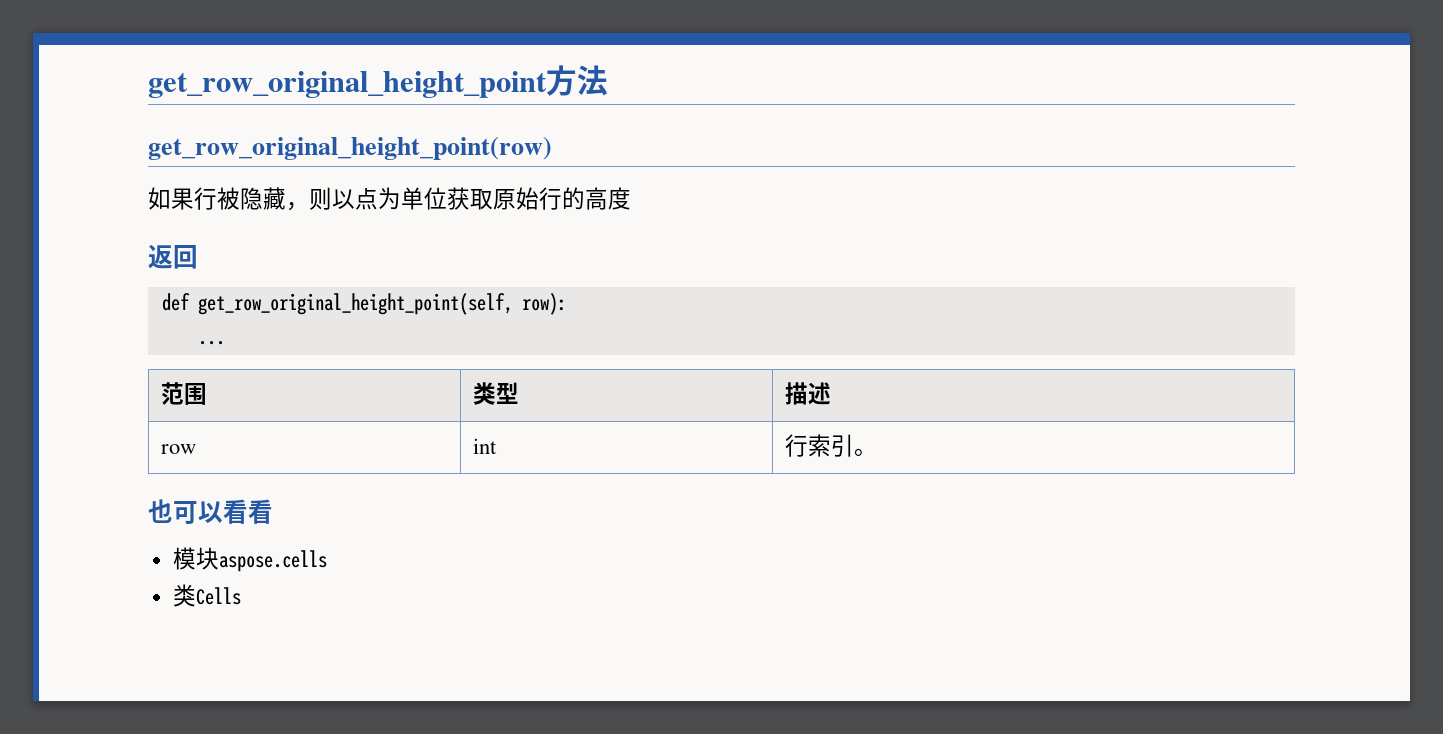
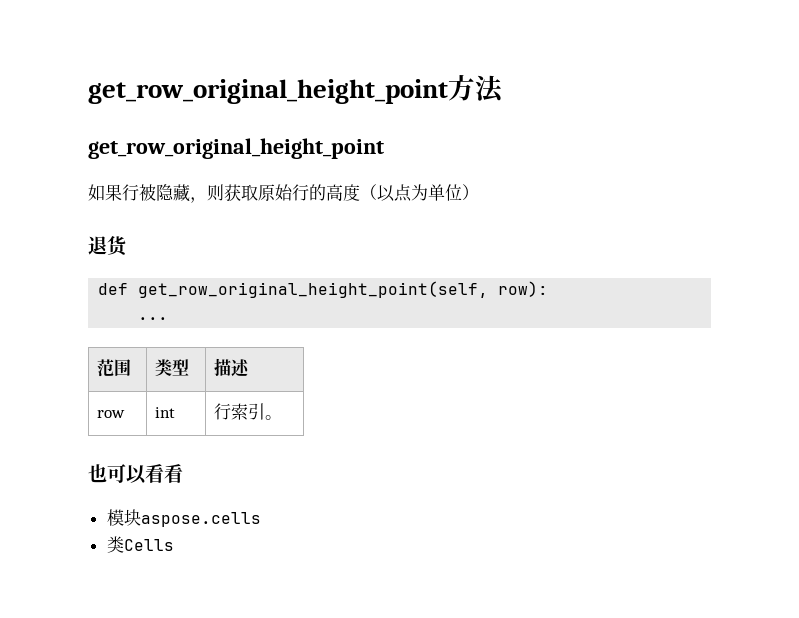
  get_row_original_height_point方法
- get_row_original_height_point(row)
+ get_row_original_height_point
- 如果行被隐藏，则以点为单位获取原始行的高度
- 返回
+ 如果行被隐藏，则获取原始行的高度（以点为单位）
+ 退货

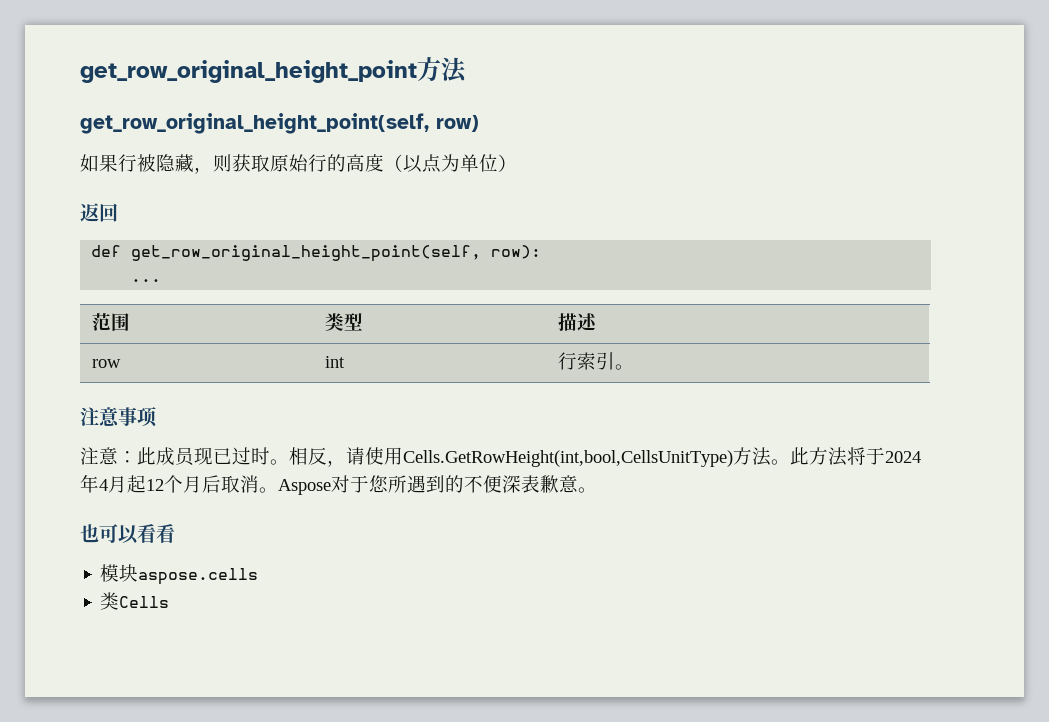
  get_row_original_height_point方法
- get_row_original_height_point
+ get_row_original_height_point(self, row)
- 退货
+ 返回
+ 注意事项
+ 注意：此成员现已过时。相反，请使用Cells.GetRowHeight(int,bool,CellsUnitType)方法。此方法将于2024年4月起12个月后取消。Aspose对于您所遇到的不便深表歉意。

